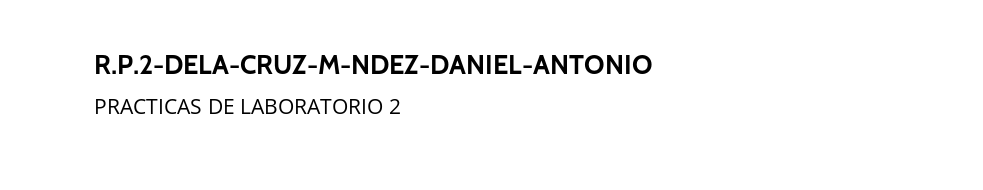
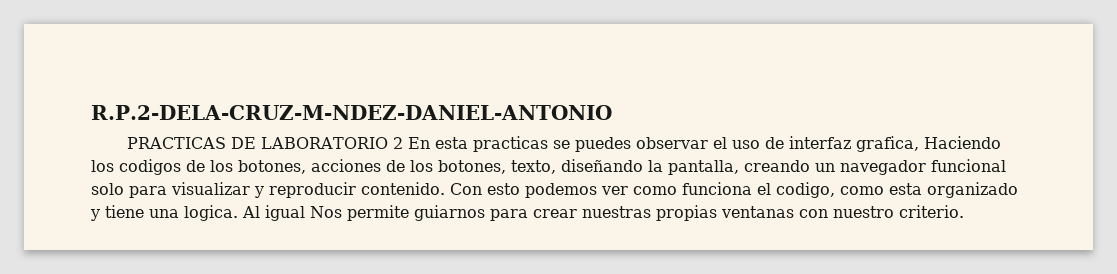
- PRACTICAS DE LABORATORIO 2
+ PRACTICAS DE LABORATORIO 2 En esta practicas se puedes observar el uso de interfaz grafica, Haciendo los codigos de los botones, acciones de los botones, texto, diseñando la pantalla, creando un navegador funcional solo para visualizar y reproducir contenido. Con esto podemos ver como funciona el codigo, como esta organizado y tiene una logica. Al igual Nos permite guiarnos para crear nuestras propias ventanas con nuestro criterio.

